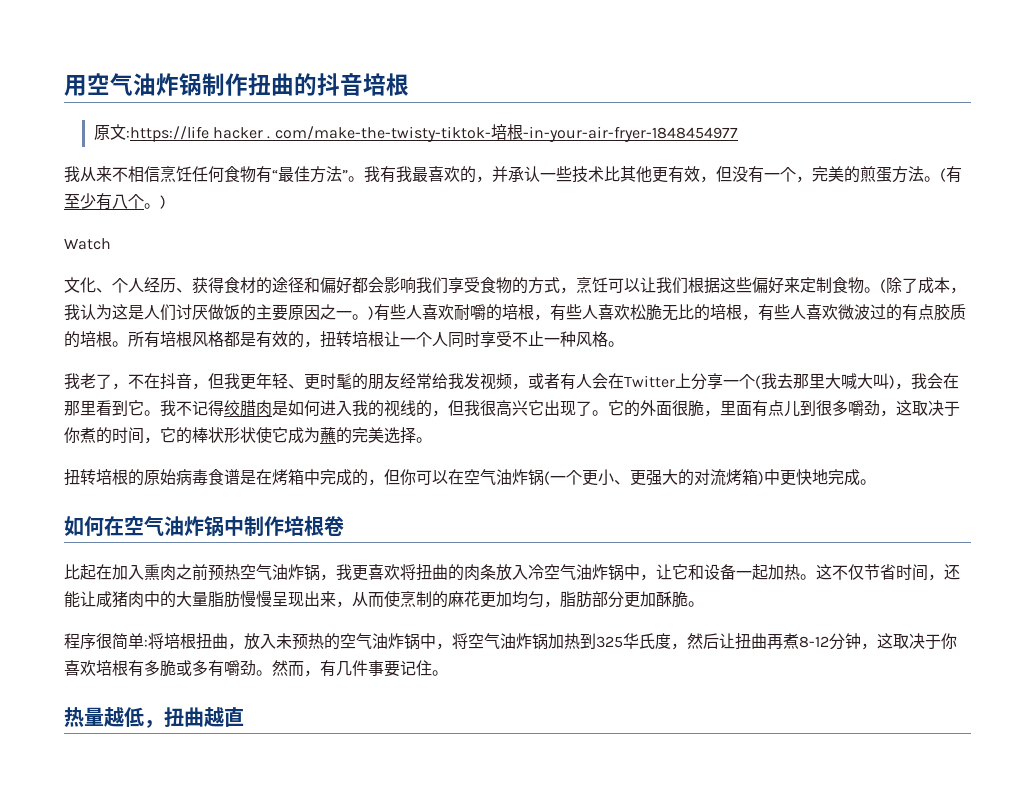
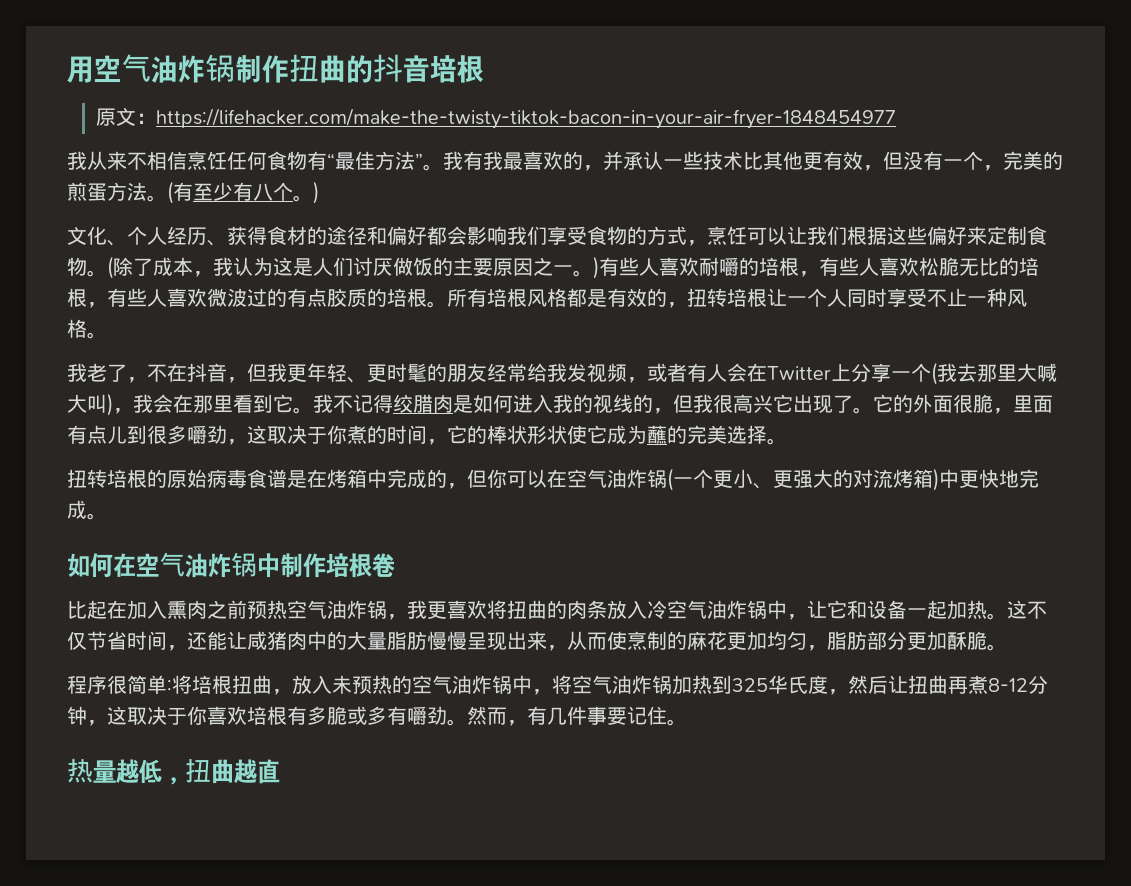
- 原文:https://life hacker . com/make-the-twisty-tiktok-培根-in-your-air-fryer-1848454977
+ 原文：https://lifehacker.com/make-the-twisty-tiktok-bacon-in-your-air-fryer-1848454977
- Watch

